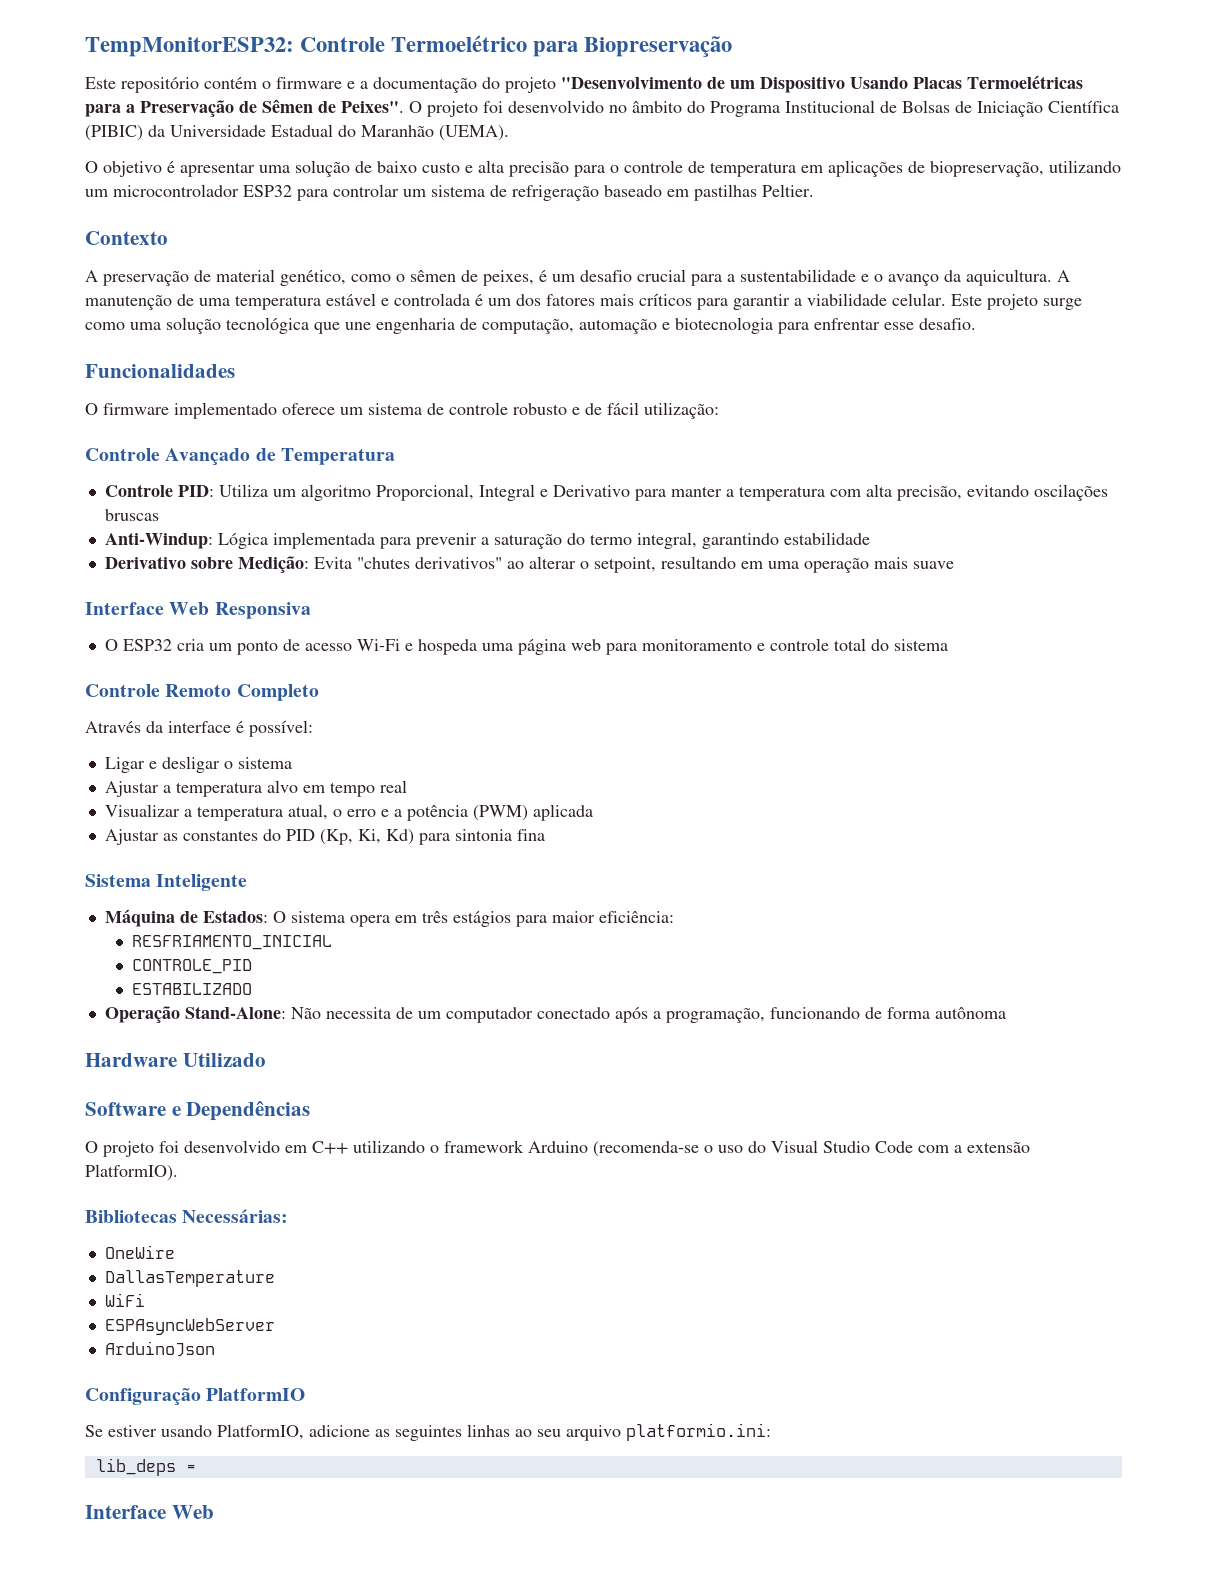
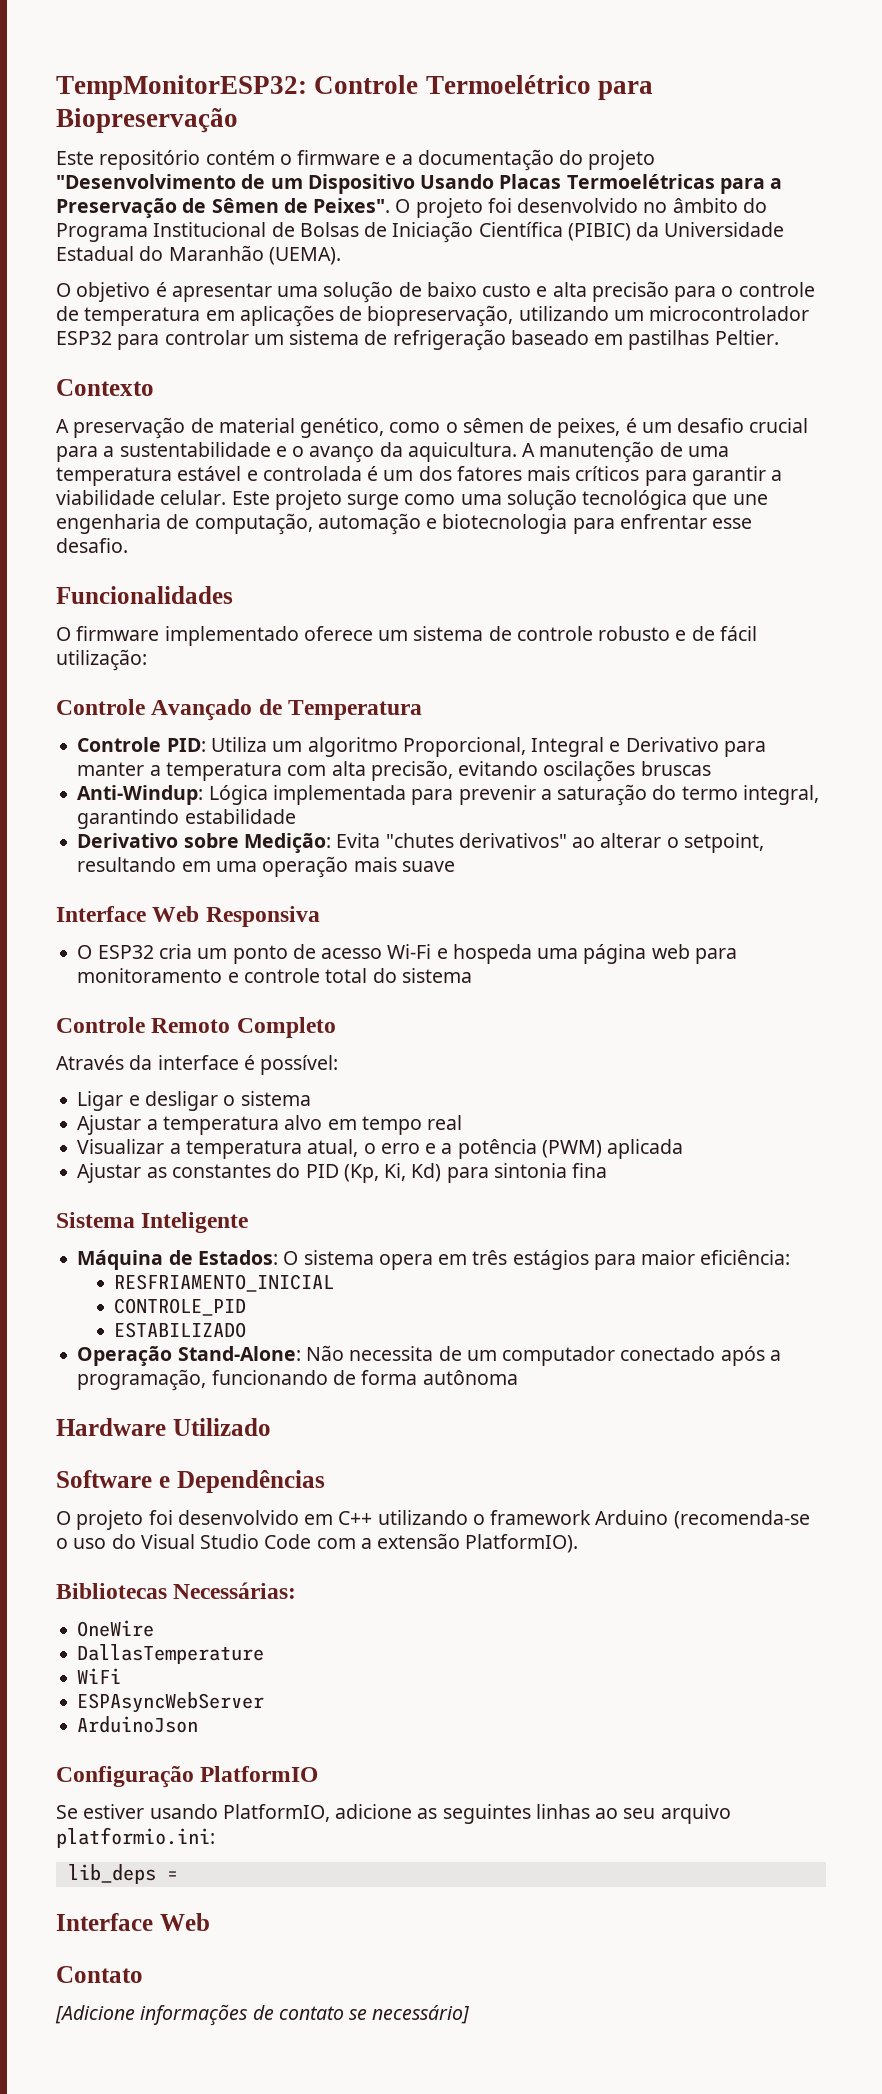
+ Contato
+ [Adicione informações de contato se necessário]

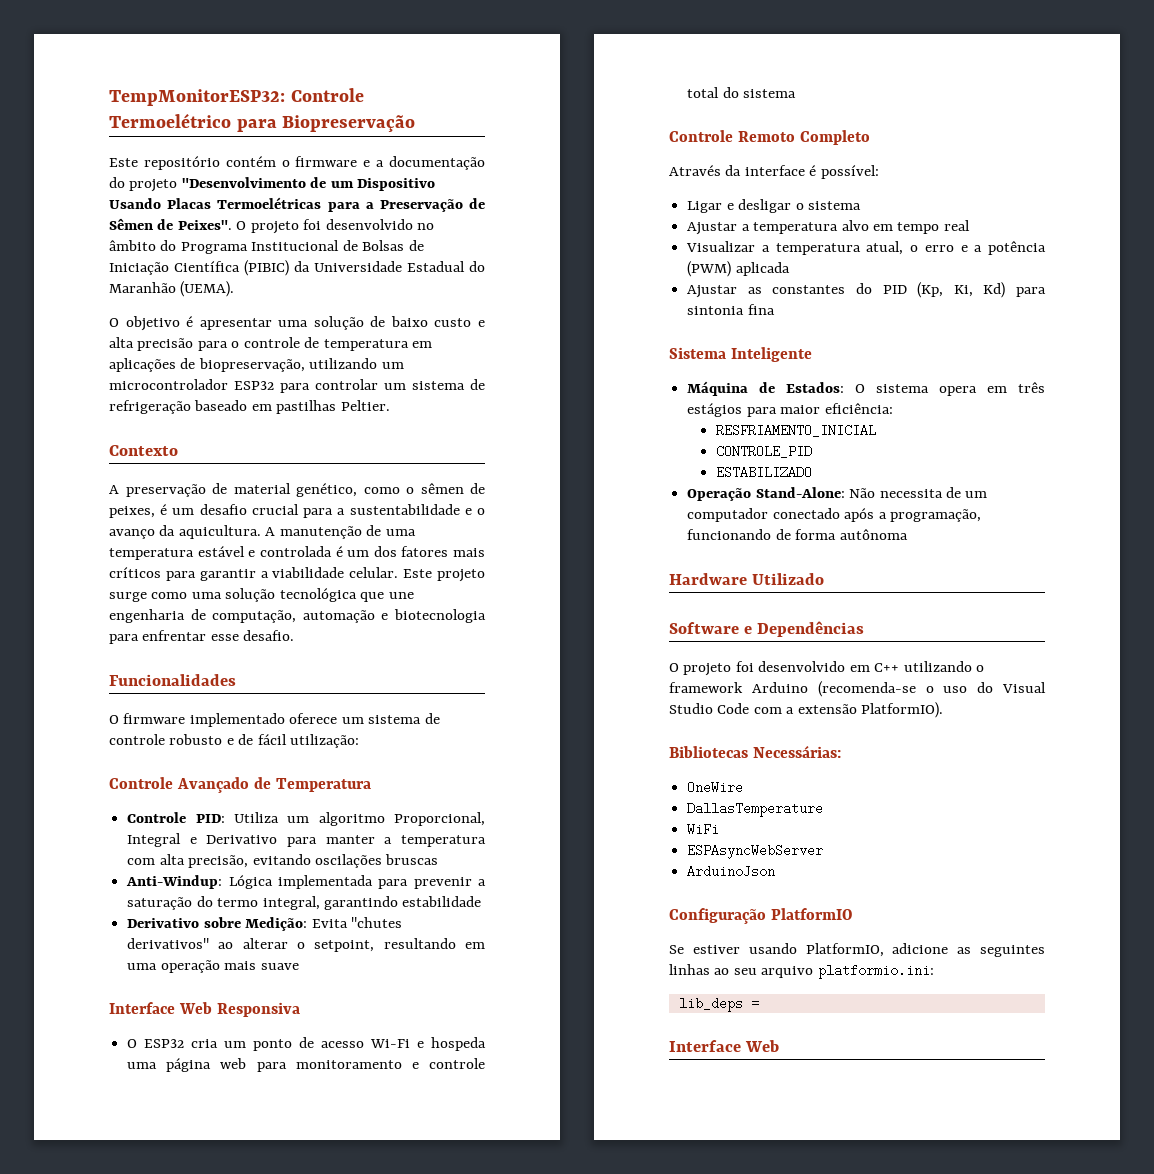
- Contato
- [Adicione informações de contato se necessário]

